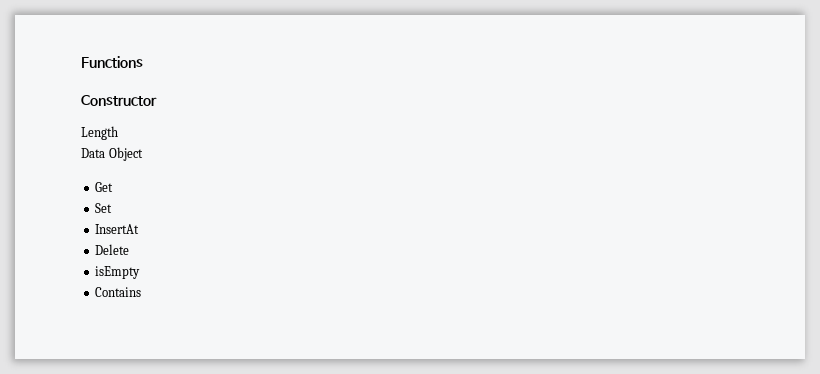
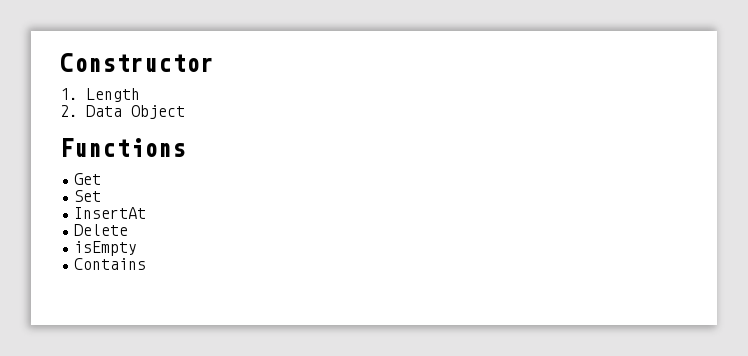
- Functions
- Length
+ 1. Length
- Data Object
+ 2. Data Object
+ Functions

